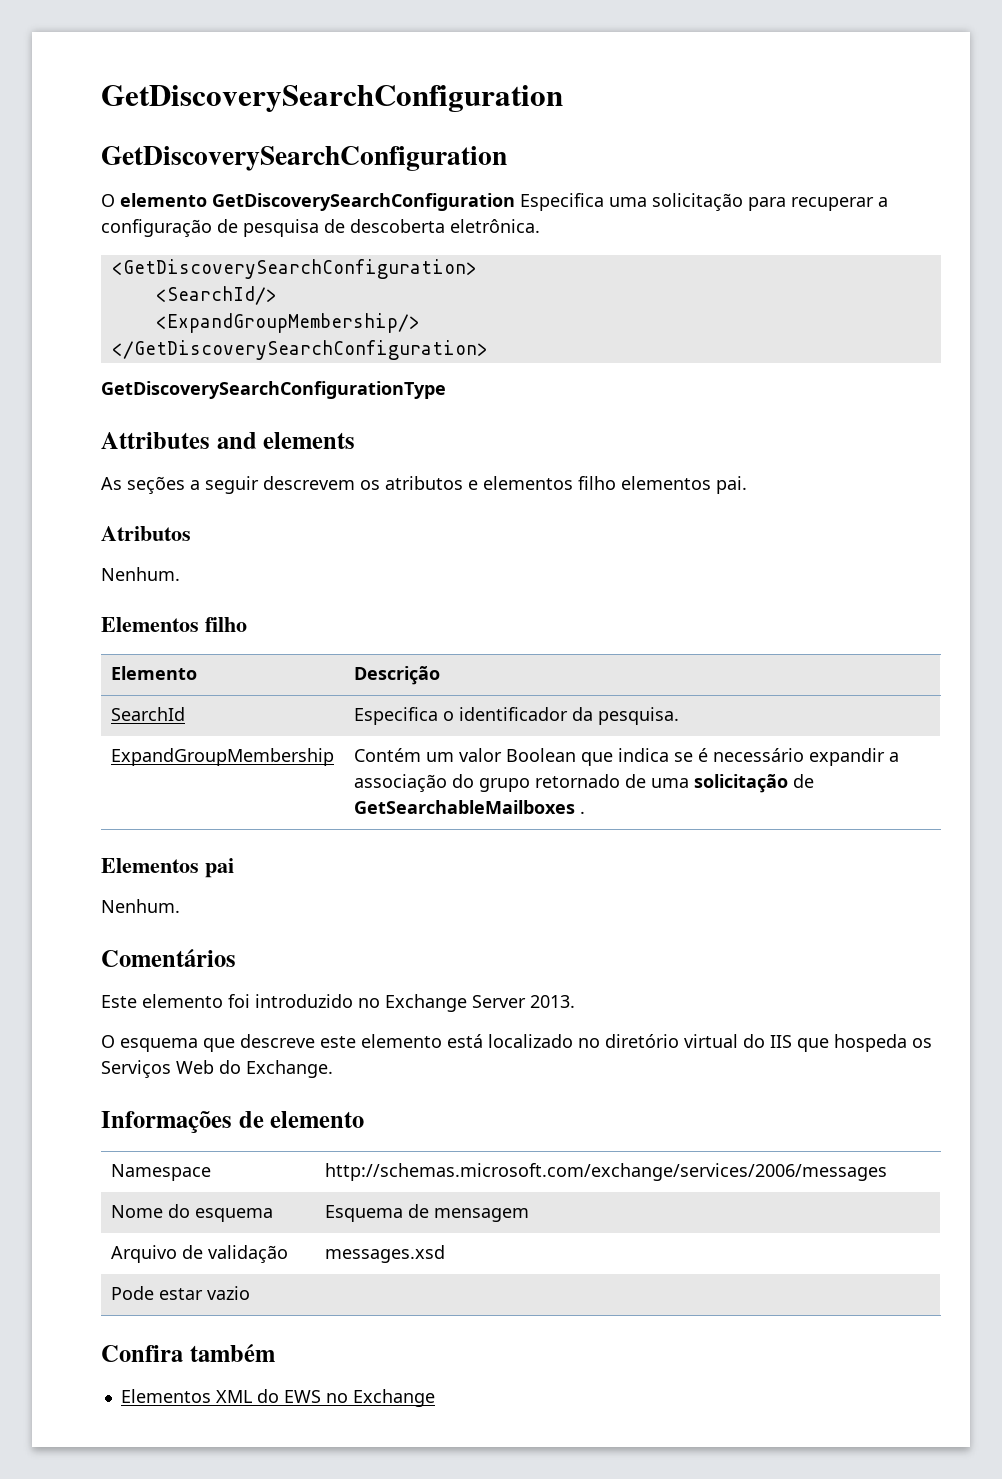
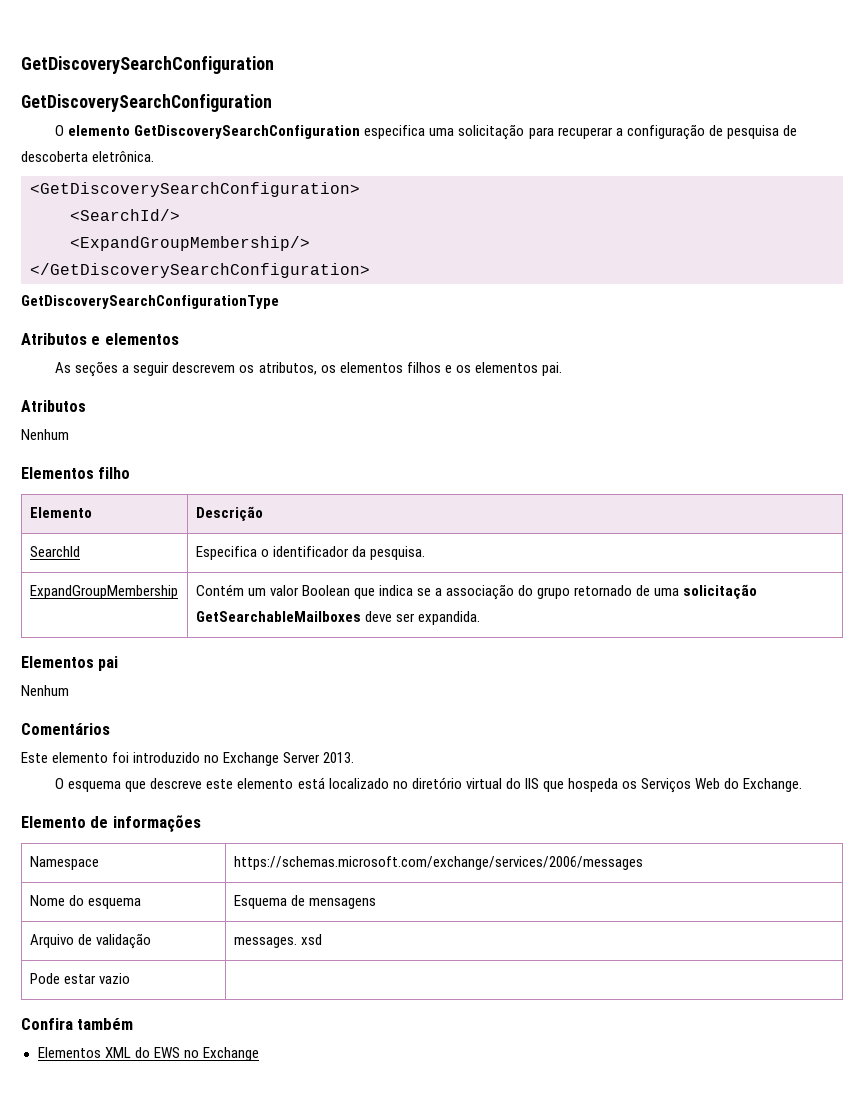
- O elemento GetDiscoverySearchConfiguration Especifica uma solicitação para recuperar a configuração de pesquisa de descoberta eletrônica.
+ O elemento GetDiscoverySearchConfiguration especifica uma solicitação para recuperar a configuração de pesquisa de descoberta eletrônica.
- Attributes and elements
+ Atributos e elementos
- As seções a seguir descrevem os atributos e elementos filho elementos pai.
+ As seções a seguir descrevem os atributos, os elementos filhos e os elementos pai.
  Atributos
- Nenhum.
+ Nenhum
- ExpandGroupMembership | Contém um valor Boolean que indica se é necessário expandir a associação do grupo retornado de uma solicitação de GetSearchableMailboxes .
+ ExpandGroupMembership | Contém um valor Boolean que indica se a associação do grupo retornado de uma solicitação GetSearchableMailboxes deve ser expandida.
  Elementos pai
- Nenhum.
+ Nenhum
- Informações de elemento
+ Elemento de informações
- Namespace | http://schemas.microsoft.com/exchange/services/2006/messages
+ Namespace | https://schemas.microsoft.com/exchange/services/2006/messages
- Nome do esquema | Esquema de mensagem
+ Nome do esquema | Esquema de mensagens
- Arquivo de validação | messages.xsd
+ Arquivo de validação | messages. xsd

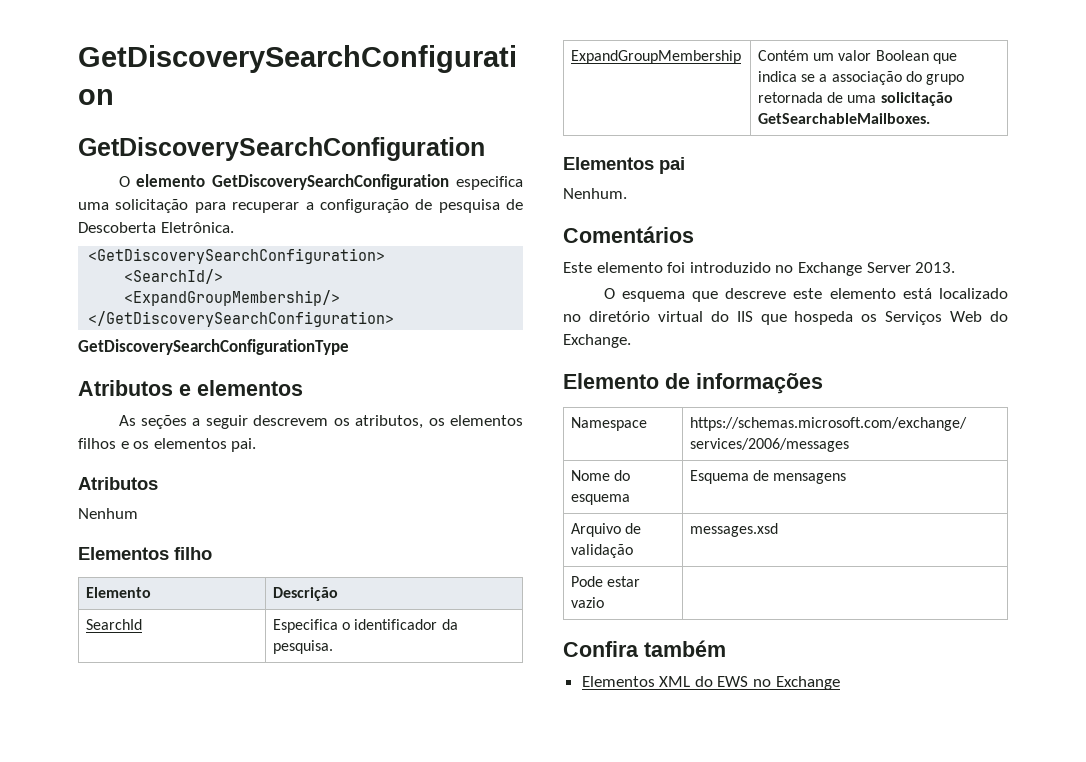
- O elemento GetDiscoverySearchConfiguration especifica uma solicitação para recuperar a configuração de pesquisa de descoberta eletrônica.
+ O elemento GetDiscoverySearchConfiguration especifica uma solicitação para recuperar a configuração de pesquisa de Descoberta Eletrônica.
- ExpandGroupMembership | Contém um valor Boolean que indica se a associação do grupo retornado de uma solicitação GetSearchableMailboxes deve ser expandida.
+ ExpandGroupMembership | Contém um valor Boolean que indica se a associação do grupo retornada de uma solicitação GetSearchableMailboxes.
  Elementos pai
- Nenhum
+ Nenhum.
- Arquivo de validação | messages. xsd
+ Arquivo de validação | messages.xsd

